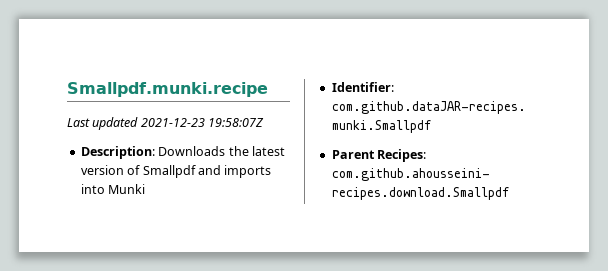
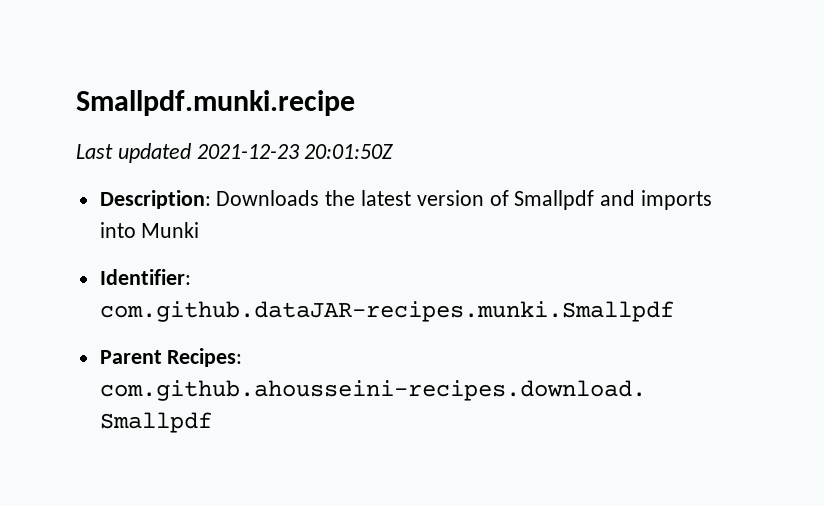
- Last updated 2021-12-23 19:58:07Z
+ Last updated 2021-12-23 20:01:50Z

